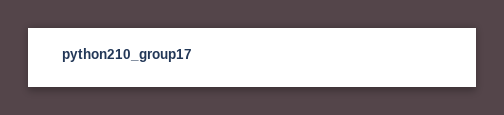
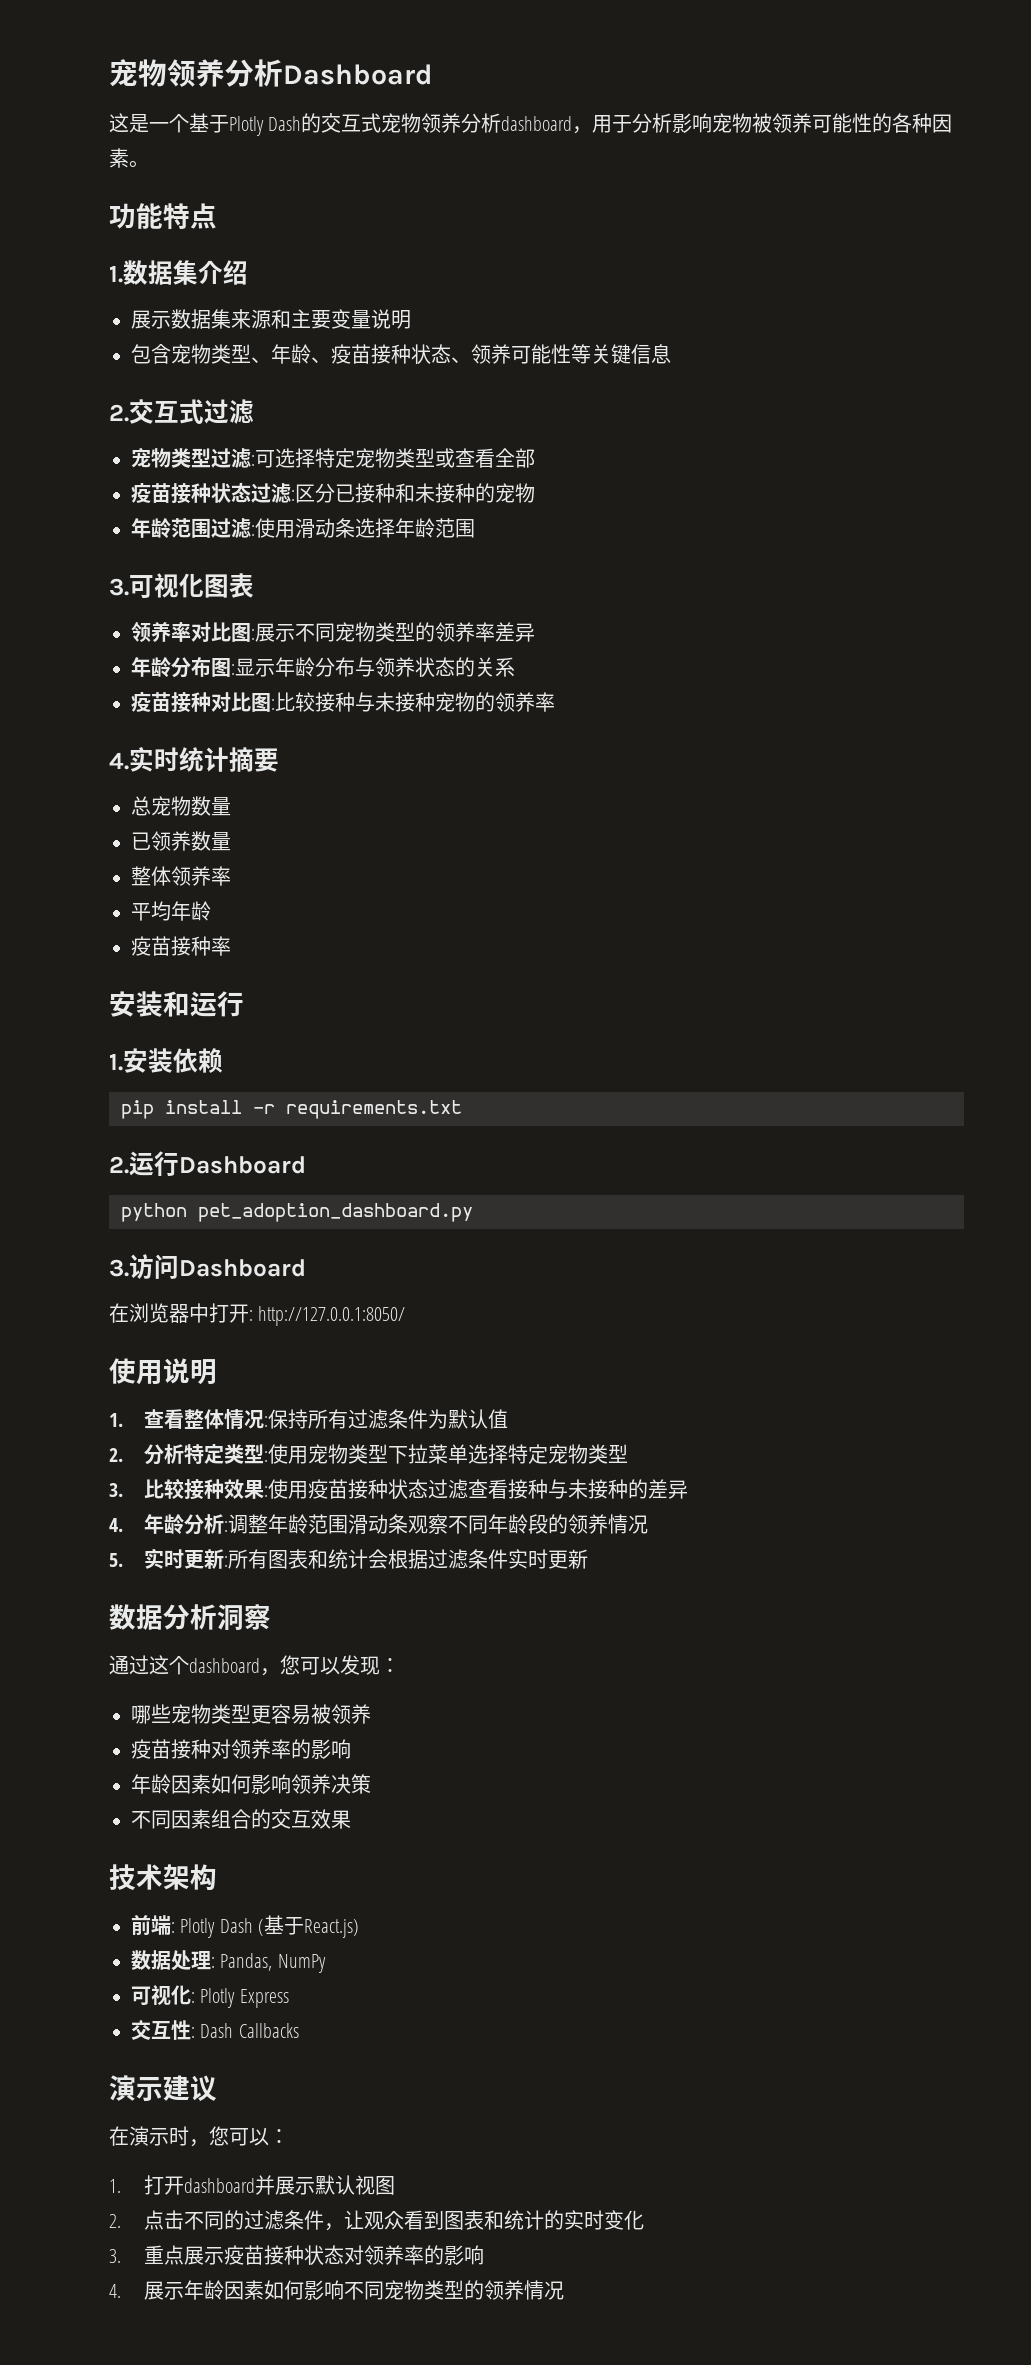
- python210_group17
+ 宠物领养分析Dashboard
+ 这是一个基于Plotly Dash的交互式宠物领养分析dashboard，用于分析影响宠物被领养可能性的各种因素。
+ 功能特点
+ 1.数据集介绍
+ 展示数据集来源和主要变量说明
+ 包含宠物类型、年龄、疫苗接种状态、领养可能性等关键信息
+ 2.交互式过滤
+ 宠物类型过滤:可选择特定宠物类型或查看全部
+ 疫苗接种状态过滤:区分已接种和未接种的宠物
+ 年龄范围过滤:使用滑动条选择年龄范围
+ 3.可视化图表
+ 领养率对比图:展示不同宠物类型的领养率差异
+ 年龄分布图:显示年龄分布与领养状态的关系
+ 疫苗接种对比图:比较接种与未接种宠物的领养率
+ 4.实时统计摘要
+ 总宠物数量
+ 已领养数量
+ 整体领养率
+ 平均年龄
+ 疫苗接种率
+ 安装和运行
+ 1.安装依赖
+ pip install -r requirements.txt
+ 2.运行Dashboard
+ python pet_adoption_dashboard.py
+ 3.访问Dashboard
+ 在浏览器中打开: http://127.0.0.1:8050/
+ 使用说明
+ 1.查看整体情况:保持所有过滤条件为默认值
+ 2.分析特定类型:使用宠物类型下拉菜单选择特定宠物类型
+ 3.比较接种效果:使用疫苗接种状态过滤查看接种与未接种的差异
+ 4.年龄分析:调整年龄范围滑动条观察不同年龄段的领养情况
+ 5.实时更新:所有图表和统计会根据过滤条件实时更新
+ 数据分析洞察
+ 通过这个dashboard，您可以发现：
+ 哪些宠物类型更容易被领养
+ 疫苗接种对领养率的影响
+ 年龄因素如何影响领养决策
+ 不同因素组合的交互效果
+ 技术架构
+ 前端: Plotly Dash (基于React.js)
+ 数据处理: Pandas, NumPy
+ 可视化: Plotly Express
+ 交互性: Dash Callbacks
+ 演示建议
+ 在演示时，您可以：
+ 1.打开dashboard并展示默认视图
+ 2.点击不同的过滤条件，让观众看到图表和统计的实时变化
+ 3.重点展示疫苗接种状态对领养率的影响
+ 4.展示年龄因素如何影响不同宠物类型的领养情况

